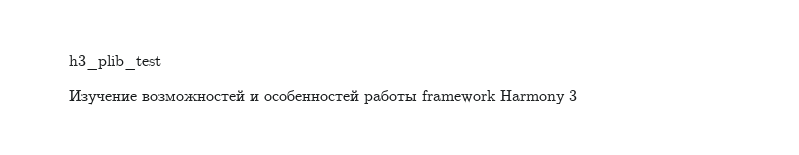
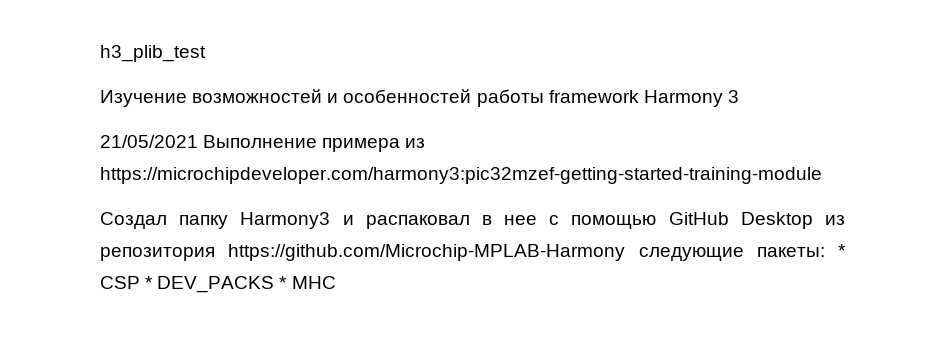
+ 21/05/2021 Выполнение примера из https://microchipdeveloper.com/harmony3:pic32mzef-getting-started-training-module
+ Создал папку Harmony3 и распаковал в нее с помощью GitHub Desktop из репозитория https://github.com/Microchip-MPLAB-Harmony следующие пакеты: * CSP * DEV_PACKS * MHC

